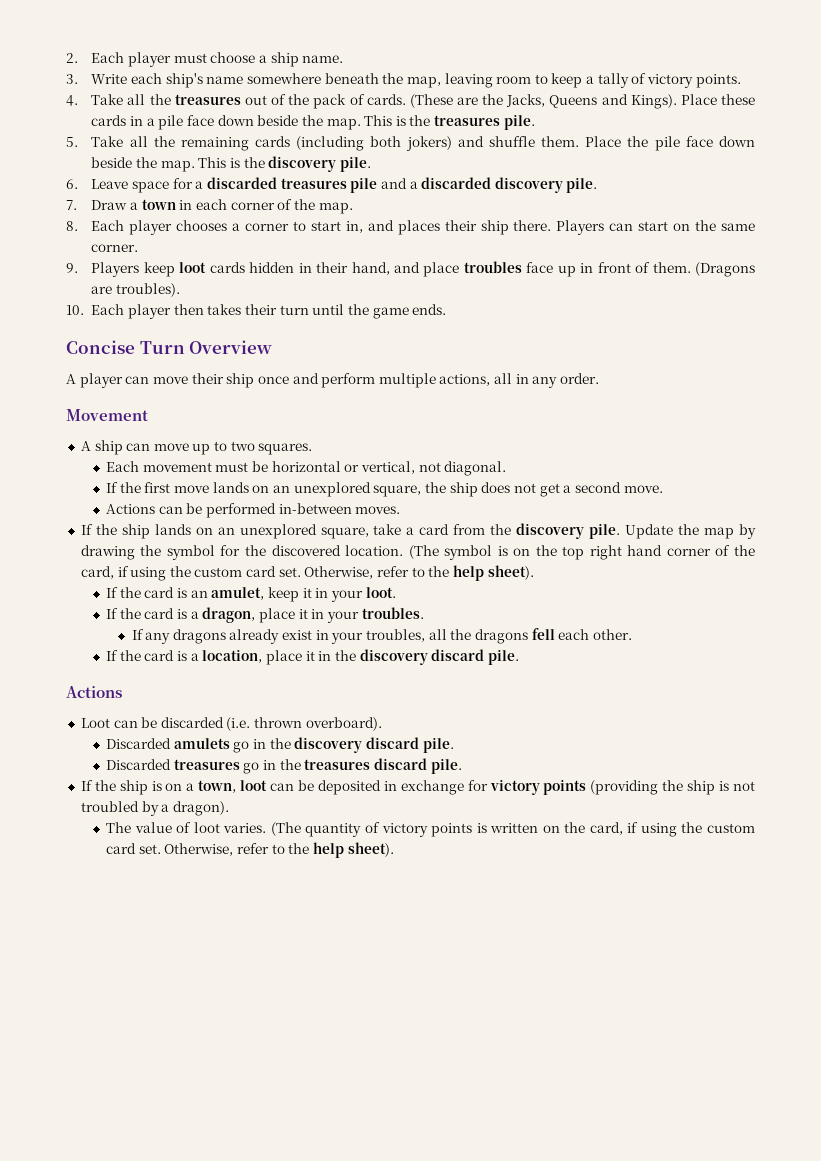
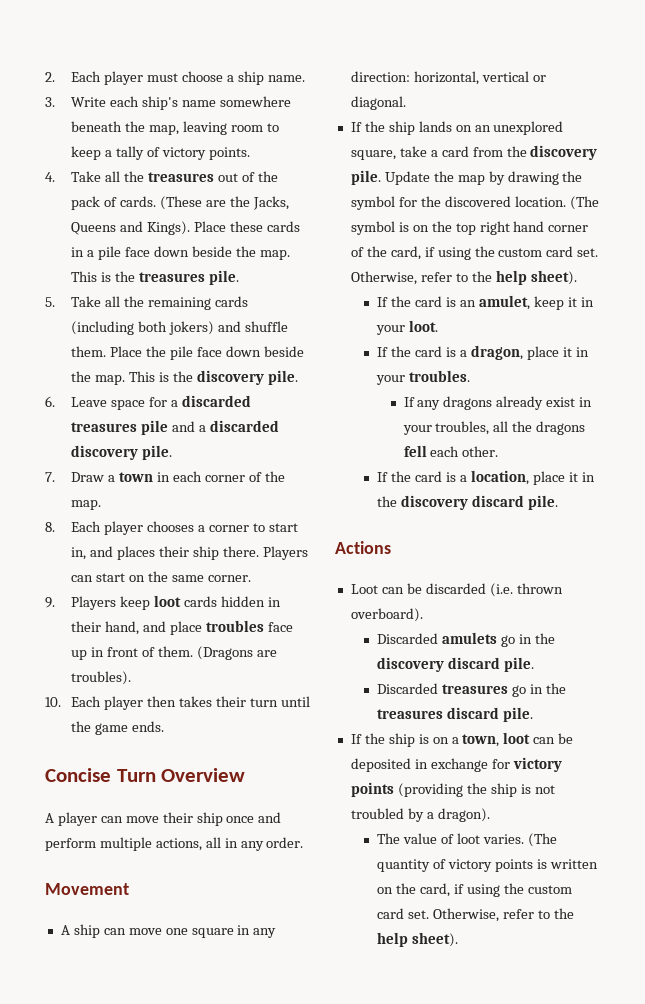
- A ship can move up to two squares.
- Each movement must be horizontal or vertical, not diagonal.
- If the first move lands on an unexplored square, the ship does not get a second move.
- Actions can be performed in-between moves.
+ A ship can move one square in any direction: horizontal, vertical or diagonal.

